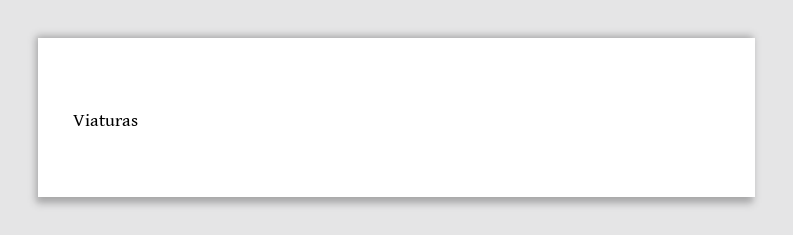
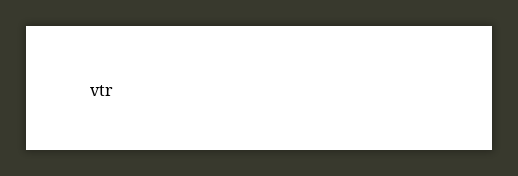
- Viaturas
+ vtr

